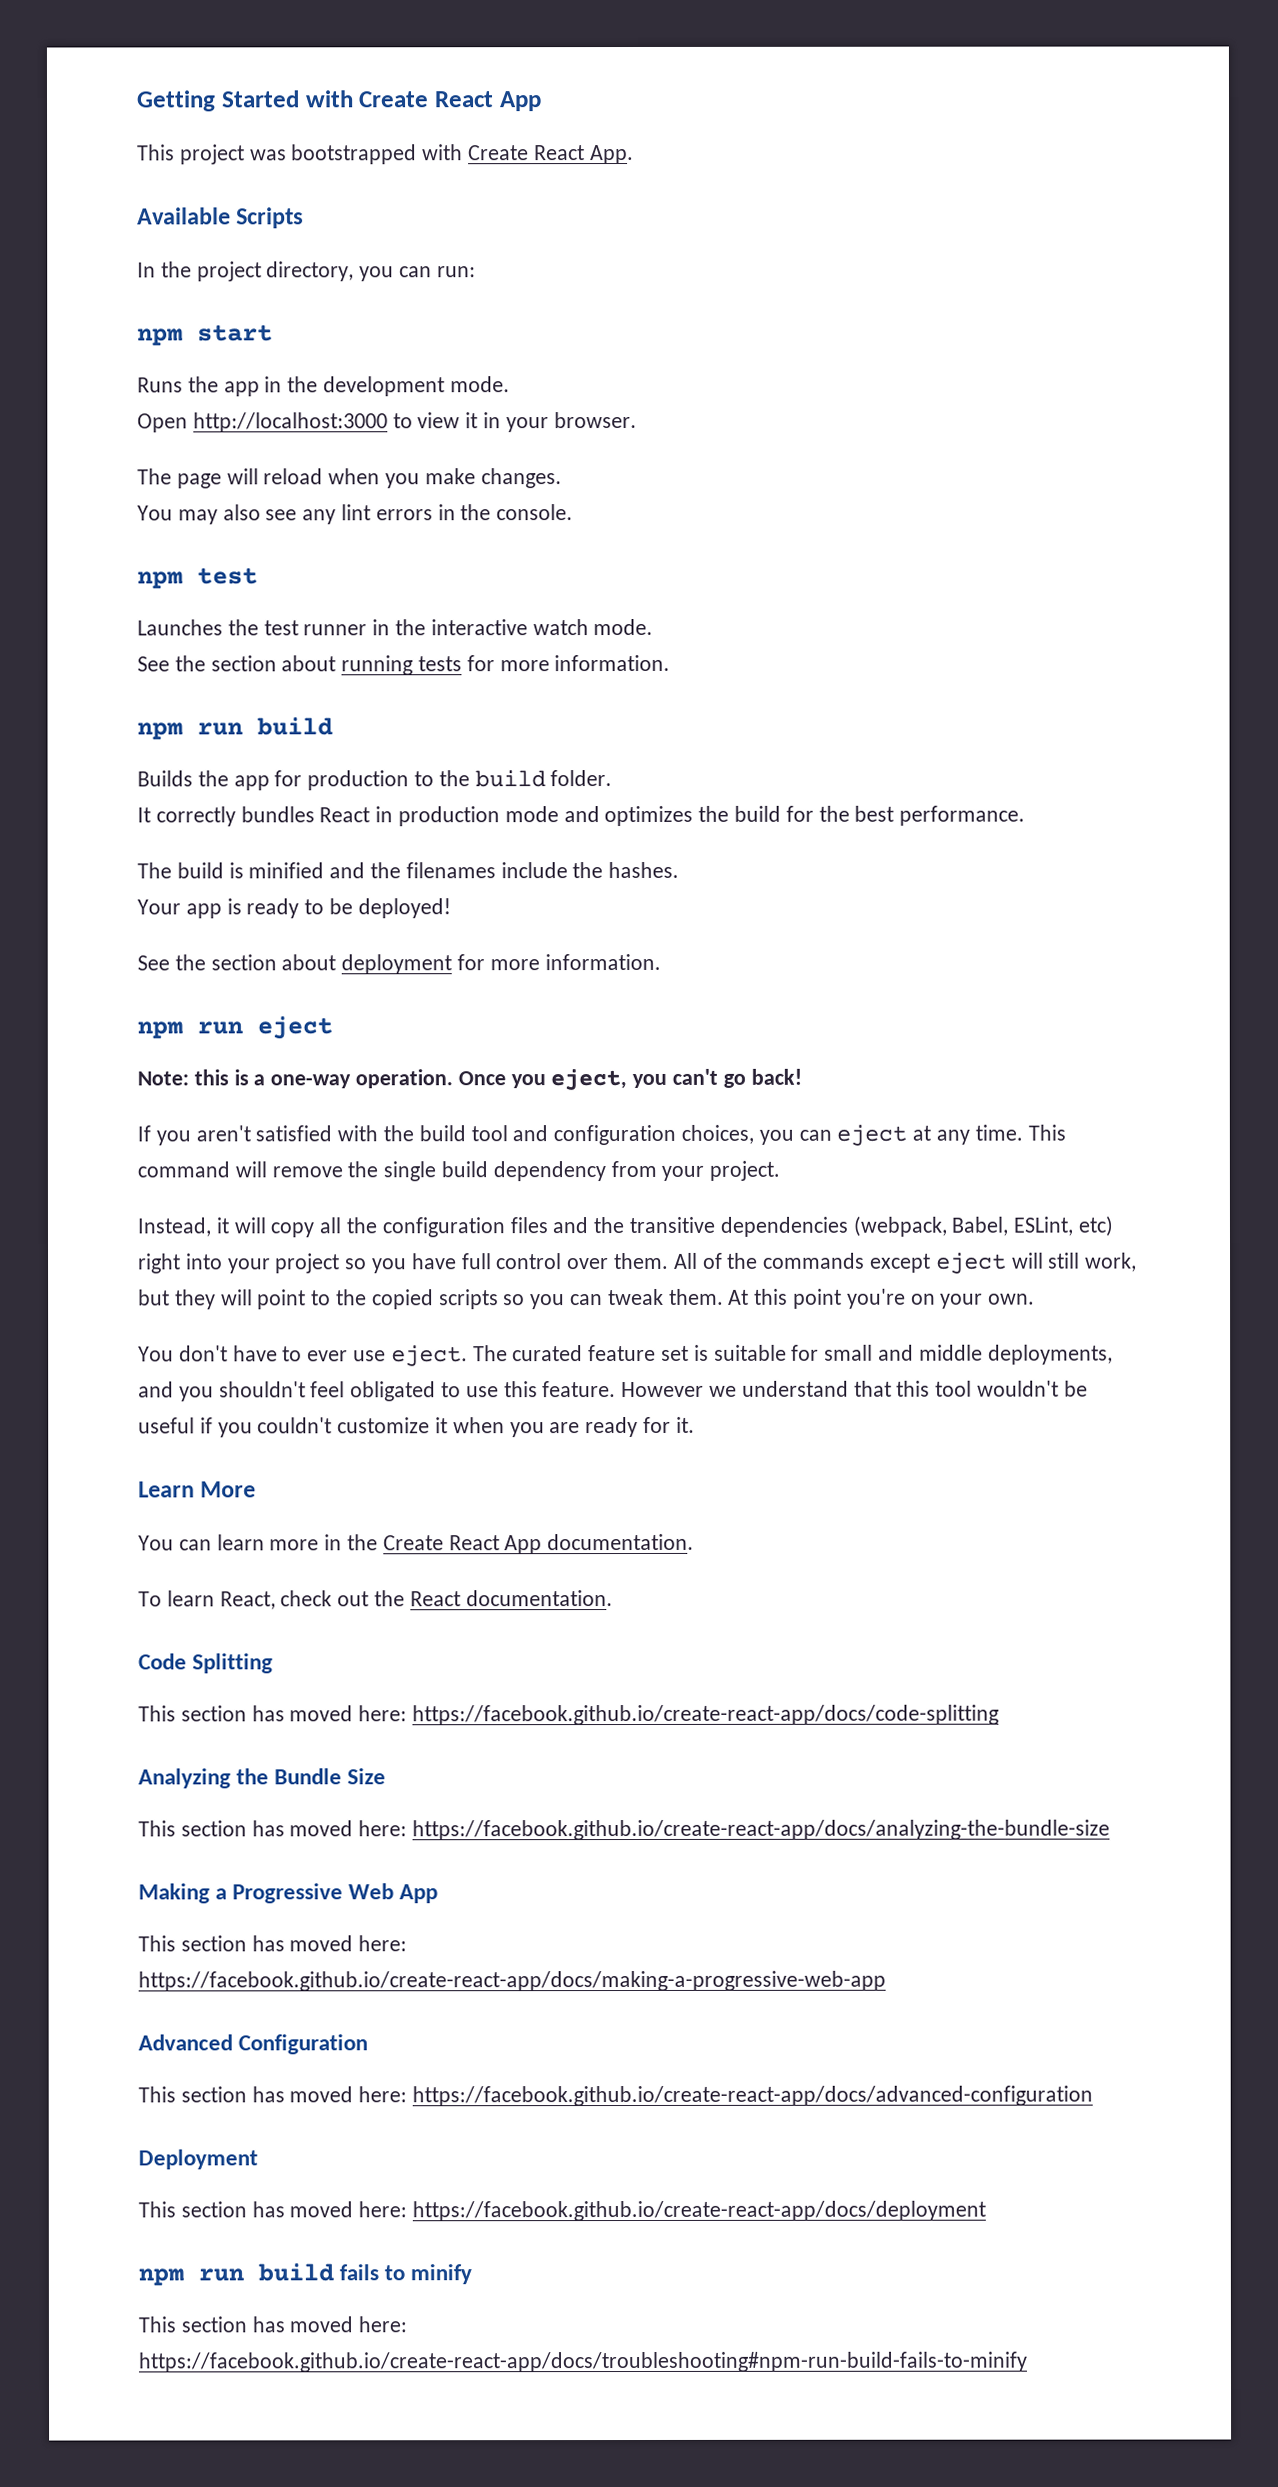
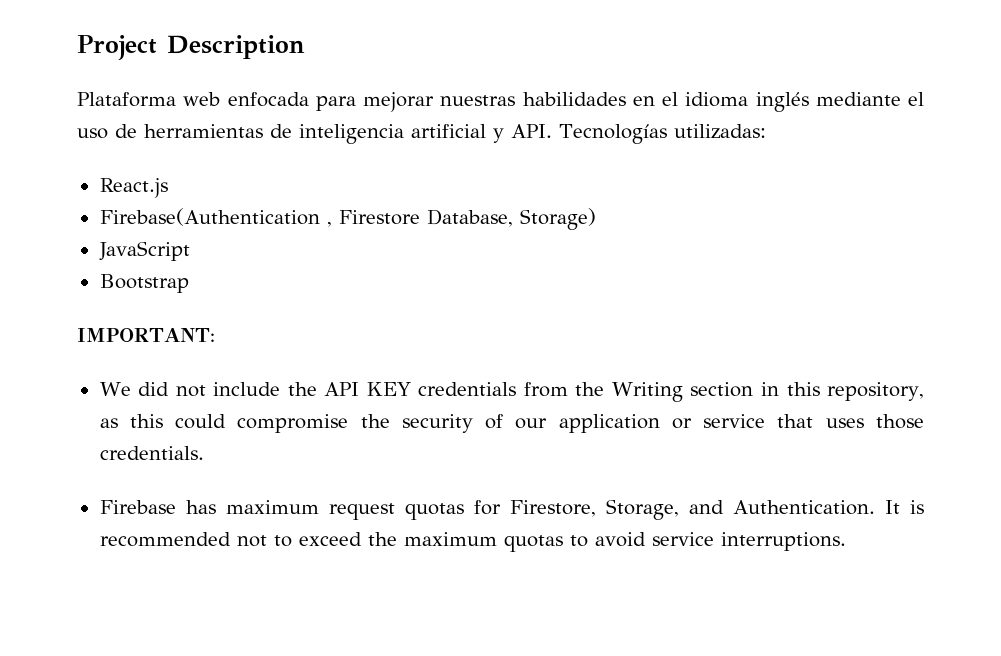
- Getting Started with Create React App
- This project was bootstrapped with Create React App.
- Available Scripts
- In the project directory, you can run:
- npm start
- Runs the app in the development mode.
- Open http://localhost:3000 to view it in your browser.
- The page will reload when you make changes.
- You may also see any lint errors in the console.
- npm test
- Launches the test runner in the interactive watch mode.
- See the section about running tests for more information.
- npm run build
- Builds the app for production to the build folder.
- It correctly bundles React in production mode and optimizes the build for the best performance.
- The build is minified and the filenames include the hashes.
- Your app is ready to be deployed!
- See the section about deployment for more information.
- npm run eject
- Note: this is a one-way operation. Once you eject, you can't go back!
- If you aren't satisfied with the build tool and configuration choices, you can eject at any time. This command will remove the single build dependency from your project.
- Instead, it will copy all the configuration files and the transitive dependencies (webpack, Babel, ESLint, etc) right into your project so you have full control over them. All of the commands except eject will still work, but they will point to the copied scripts so you can tweak them. At this point you're on your own.
- You don't have to ever use eject. The curated feature set is suitable for small and middle deployments, and you shouldn't feel obligated to use this feature. However we understand that this tool wouldn't be useful if you couldn't customize it when you are ready for it.
- Learn More
- You can learn more in the Create React App documentation.
- To learn React, check out the React documentation.
- Code Splitting
- This section has moved here: https://facebook.github.io/create-react-app/docs/code-splitting
- Analyzing the Bundle Size
- This section has moved here: https://facebook.github.io/create-react-app/docs/analyzing-the-bundle-size
- Making a Progressive Web App
- This section has moved here: https://facebook.github.io/create-react-app/docs/making-a-progressive-web-app
- Advanced Configuration
- This section has moved here: https://facebook.github.io/create-react-app/docs/advanced-configuration
- Deployment
- This section has moved here: https://facebook.github.io/create-react-app/docs/deployment
- npm run build fails to minify
- This section has moved here: https://facebook.github.io/create-react-app/docs/troubleshooting#npm-run-build-fails-to-minify
+ Project Description
+ Plataforma web enfocada para mejorar nuestras habilidades en el idioma inglés mediante el uso de herramientas de inteligencia artificial y API. Tecnologías utilizadas:
+ React.js
+ Firebase(Authentication , Firestore Database, Storage)
+ JavaScript
+ Bootstrap
+ IMPORTANT:
+ We did not include the API KEY credentials from the Writing section in this repository, as this could compromise the security of our application or service that uses those credentials.
+ Firebase has maximum request quotas for Firestore, Storage, and Authentication. It is recommended not to exceed the maximum quotas to avoid service interruptions.

